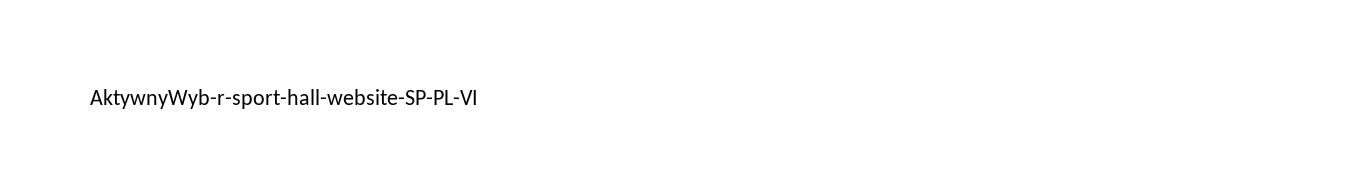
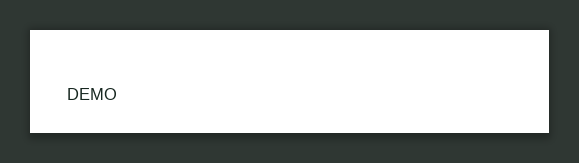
- AktywnyWyb-r-sport-hall-website-SP-PL-VI
+ DEMO

